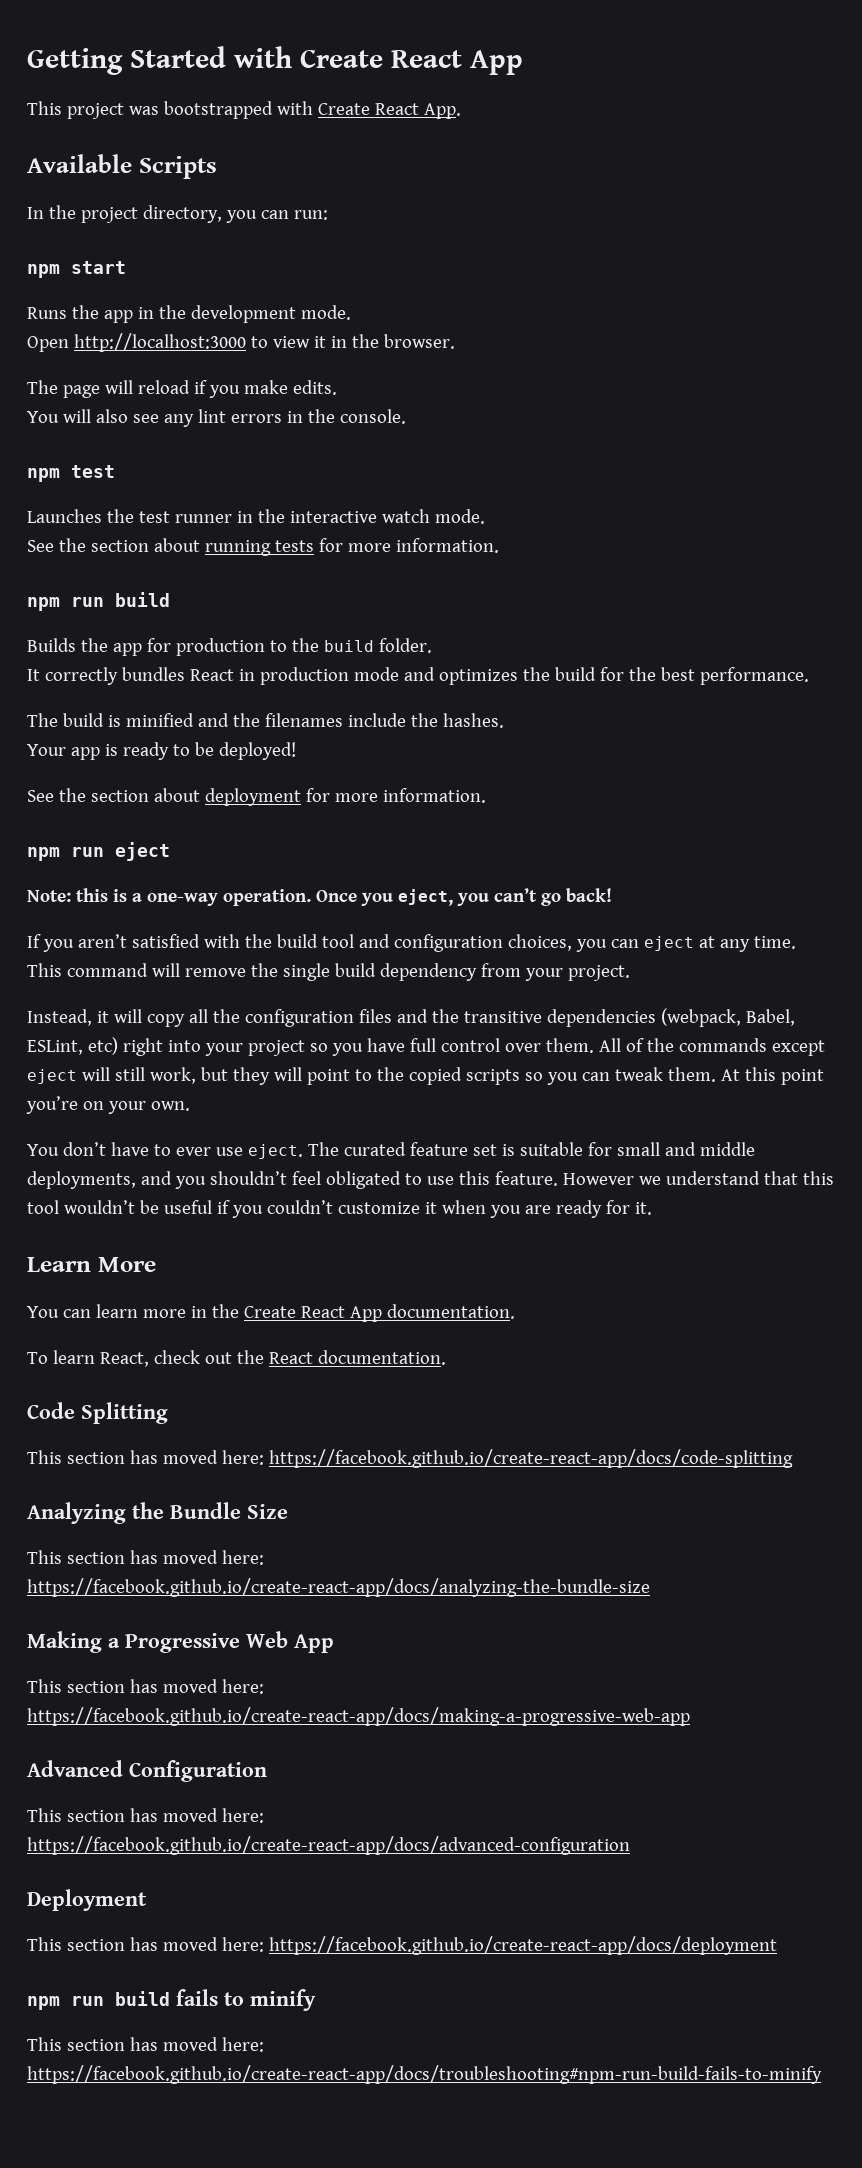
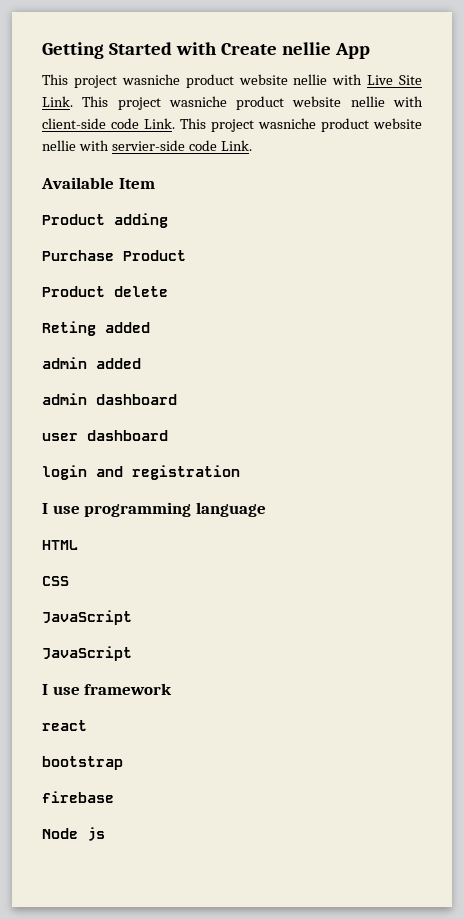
- Getting Started with Create React App
+ Getting Started with Create nellie App
- This project was bootstrapped with Create React App.
- Available Scripts
- In the project directory, you can run:
- npm start
- Runs the app in the development mode.
- Open http://localhost:3000 to view it in the browser.
- The page will reload if you make edits.
- You will also see any lint errors in the console.
- npm test
- Launches the test runner in the interactive watch mode.
- See the section about running tests for more information.
- npm run build
- Builds the app for production to the build folder.
- It correctly bundles React in production mode and optimizes the build for the best performance.
- The build is minified and the filenames include the hashes.
- Your app is ready to be deployed!
- See the section about deployment for more information.
- npm run eject
- Note: this is a one-way operation. Once you eject, you can’t go back!
- If you aren’t satisfied with the build tool and configuration choices, you can eject at any time. This command will remove the single build dependency from your project.
- Instead, it will copy all the configuration files and the transitive dependencies (webpack, Babel, ESLint, etc) right into your project so you have full control over them. All of the commands except eject will still work, but they will point to the copied scripts so you can tweak them. At this point you’re on your own.
- You don’t have to ever use eject. The curated feature set is suitable for small and middle deployments, and you shouldn’t feel obligated to use this feature. However we understand that this tool wouldn’t be useful if you couldn’t customize it when you are ready for it.
- Learn More
- You can learn more in the Create React App documentation.
- To learn React, check out the React documentation.
- Code Splitting
- This section has moved here: https://facebook.github.io/create-react-app/docs/code-splitting
- Analyzing the Bundle Size
- This section has moved here: https://facebook.github.io/create-react-app/docs/analyzing-the-bundle-size
- Making a Progressive Web App
- This section has moved here: https://facebook.github.io/create-react-app/docs/making-a-progressive-web-app
- Advanced Configuration
- This section has moved here: https://facebook.github.io/create-react-app/docs/advanced-configuration
- Deployment
- This section has moved here: https://facebook.github.io/create-react-app/docs/deployment
- npm run build fails to minify
- This section has moved here: https://facebook.github.io/create-react-app/docs/troubleshooting#npm-run-build-fails-to-minify
+ This project wasniche product website nellie with Live Site Link. This project wasniche product website nellie with client-side code Link. This project wasniche product website nellie with servier-side code Link.
+ Available Item
+ Product adding
+ Purchase Product
+ Product delete
+ Reting added
+ admin added
+ admin dashboard
+ user dashboard
+ login and registration
+ I use programming language
+ HTML
+ CSS
+ JavaScript
+ JavaScript
+ I use framework
+ react
+ bootstrap
+ firebase
+ Node js

